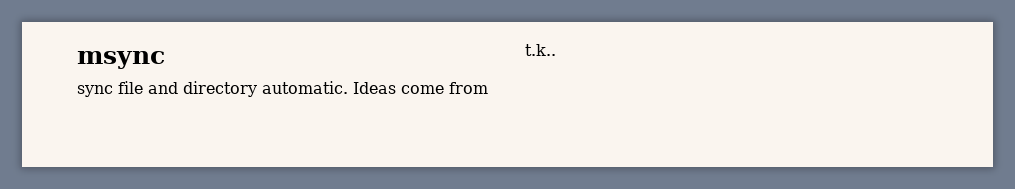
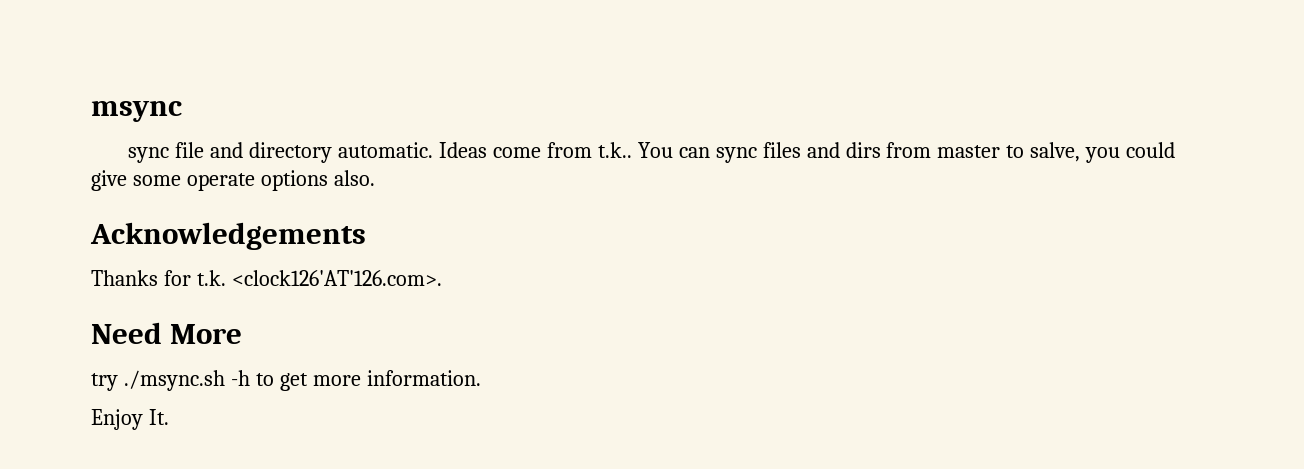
+ You can sync files and dirs from master to salve, you could give some operate options also.
+ Acknowledgements
+ Thanks for t.k. <clock126'AT'126.com>.
+ Need More
+ try ./msync.sh -h to get more information.
+ Enjoy It.

